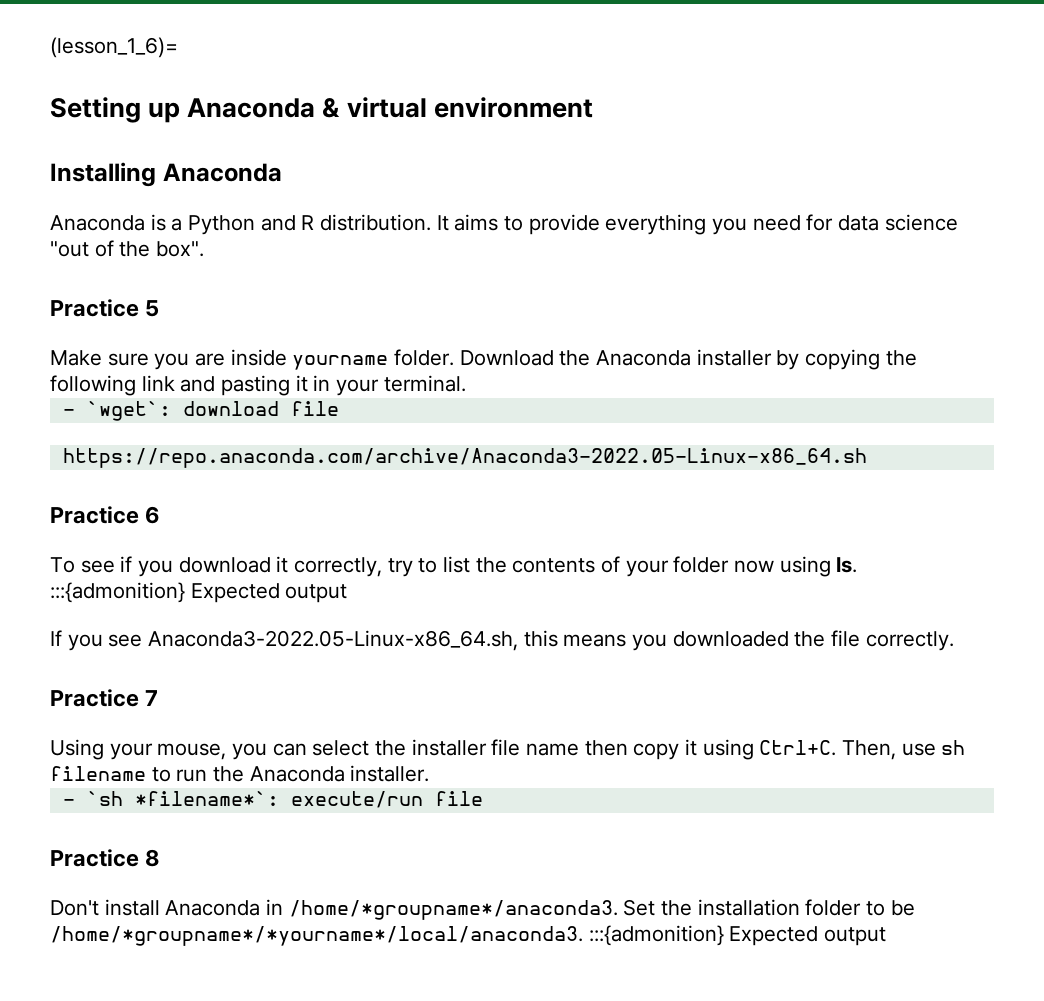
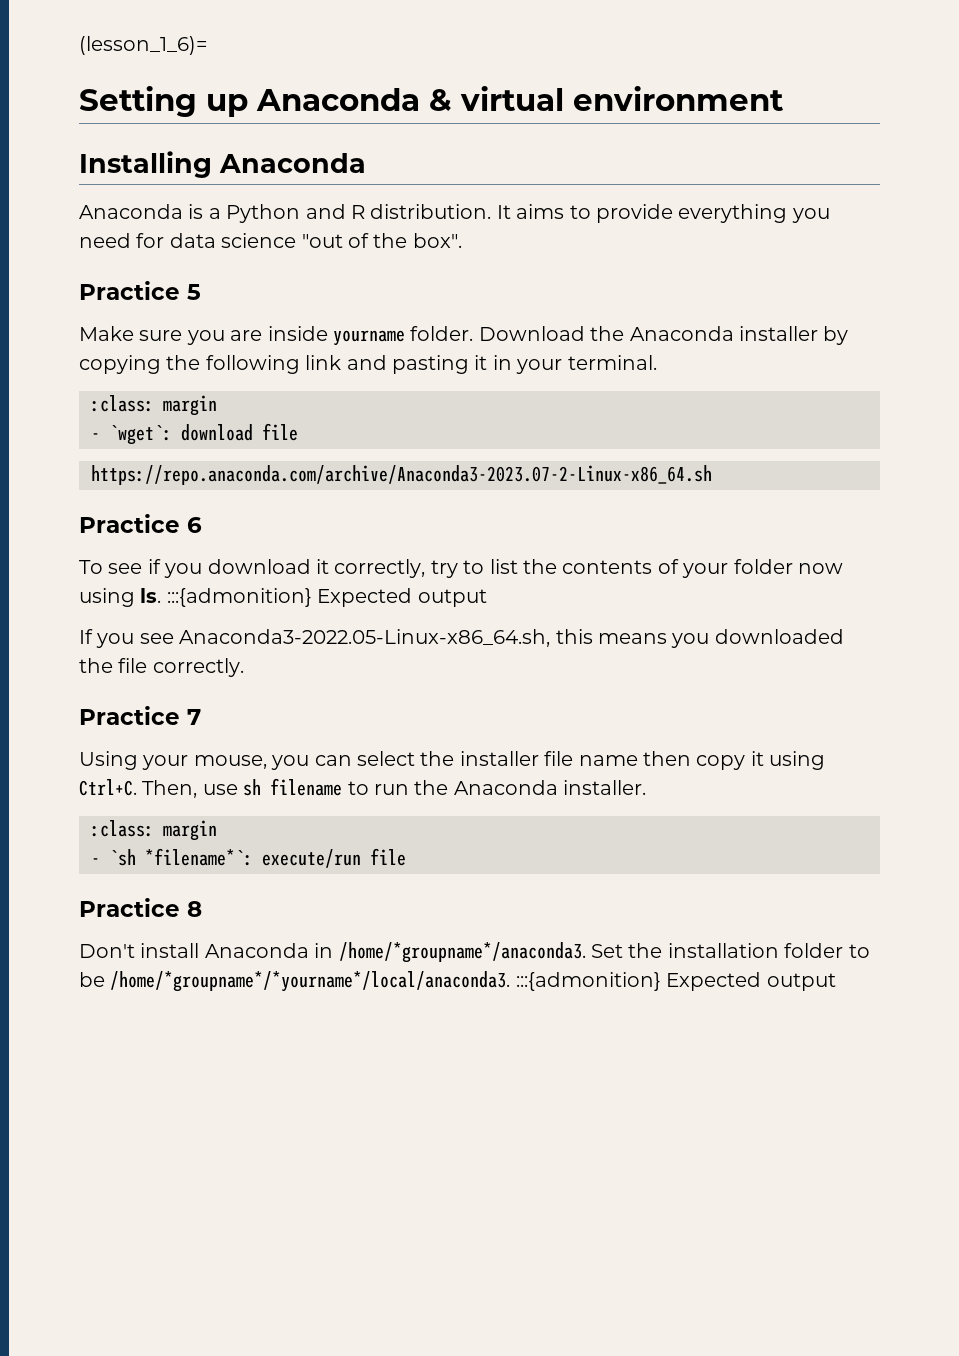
  Download the Anaconda installer by copying the following link and pasting it in your terminal.
+ :class: margin
- https://repo.anaconda.com/archive/Anaconda3-2022.05-Linux-x86_64.sh
+ https://repo.anaconda.com/archive/Anaconda3-2023.07-2-Linux-x86_64.sh
  Then, use sh filename to run the Anaconda installer.
+ :class: margin

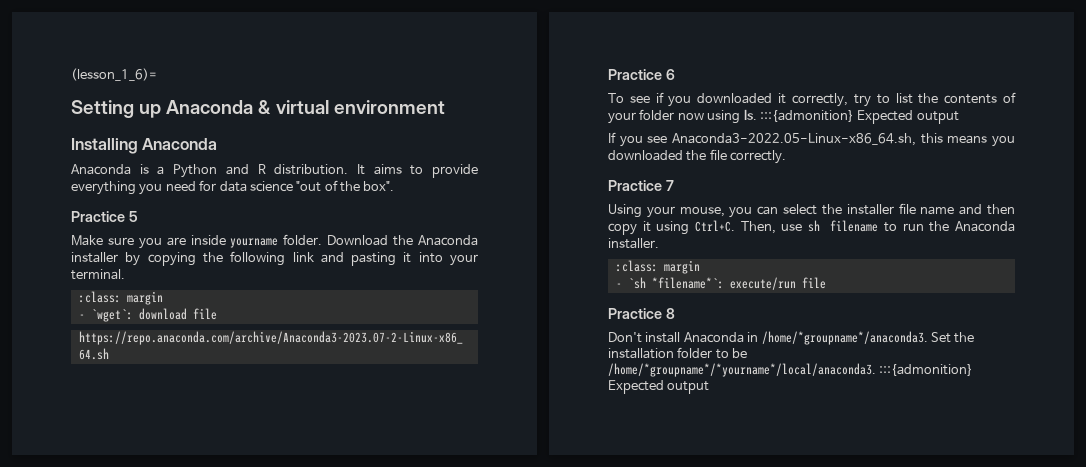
- Download the Anaconda installer by copying the following link and pasting it in your terminal.
+ Download the Anaconda installer by copying the following link and pasting it into your terminal.
- To see if you download it correctly, try to list the contents of your folder now using ls. :::{admonition} Expected output
+ To see if you downloaded it correctly, try to list the contents of your folder now using ls. :::{admonition} Expected output
- Using your mouse, you can select the installer file name then copy it using Ctrl+C.
+ Using your mouse, you can select the installer file name and then copy it using Ctrl+C.

